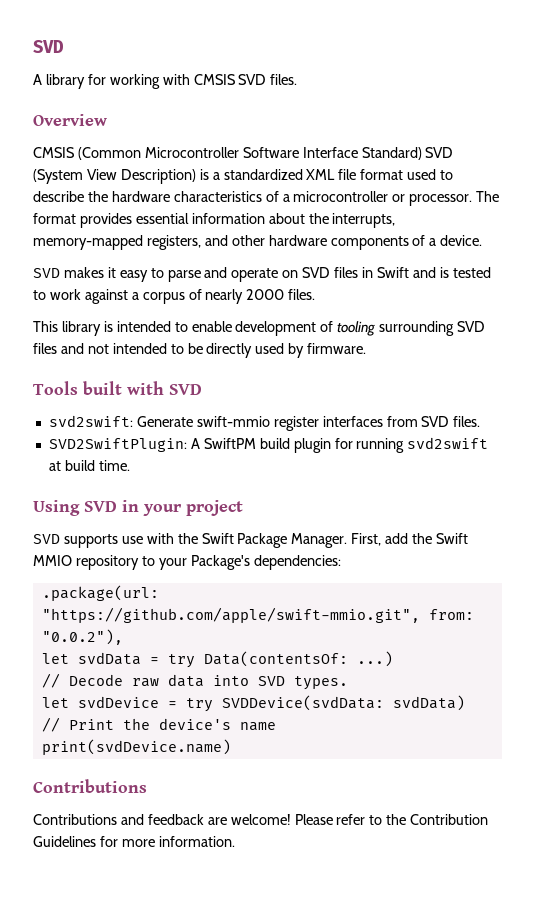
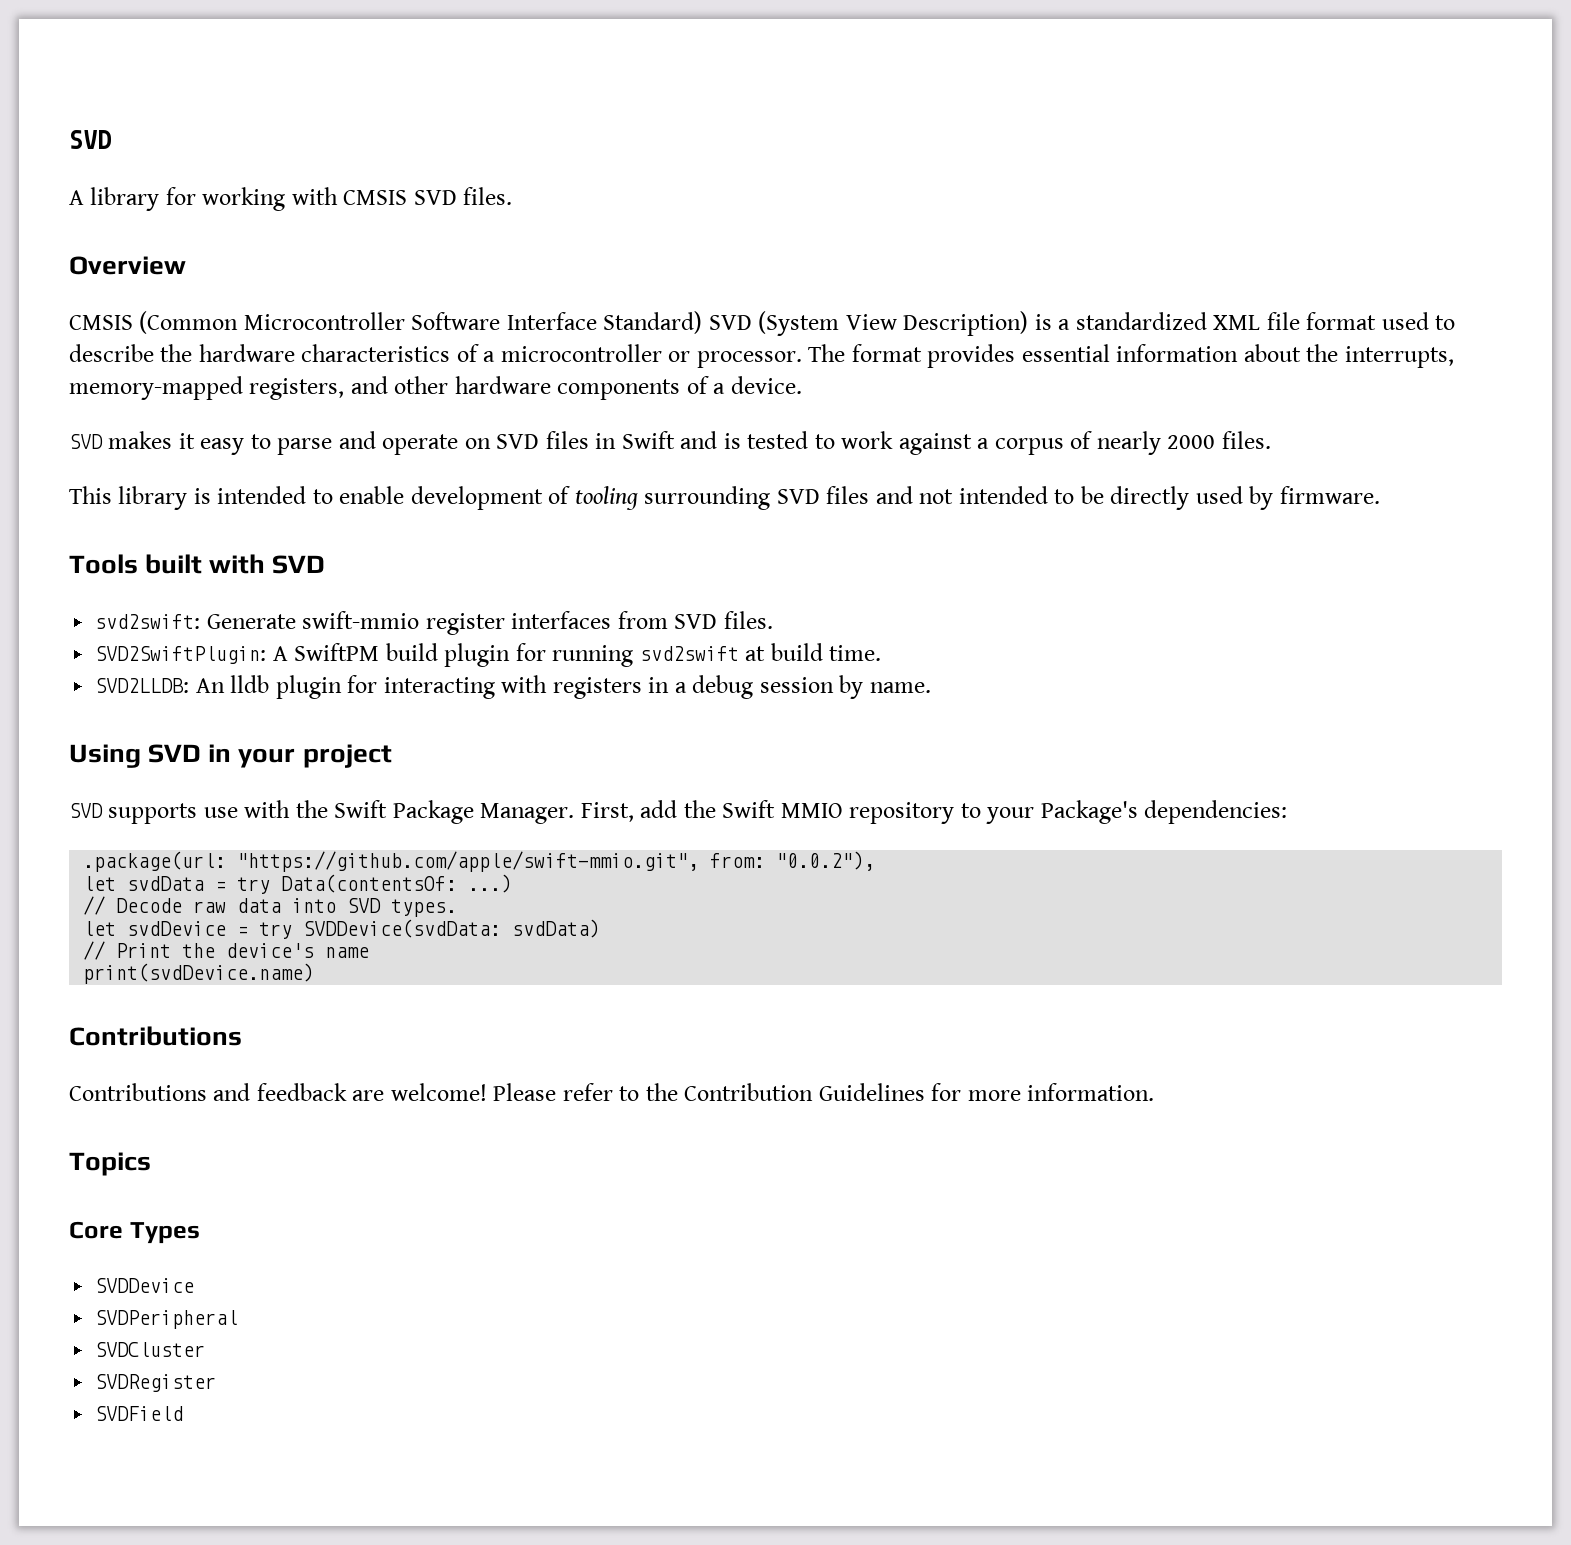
+ SVD2LLDB: An lldb plugin for interacting with registers in a debug session by name.
+ Topics
+ Core Types
+ SVDDevice
+ SVDPeripheral
+ SVDCluster
+ SVDRegister
+ SVDField

